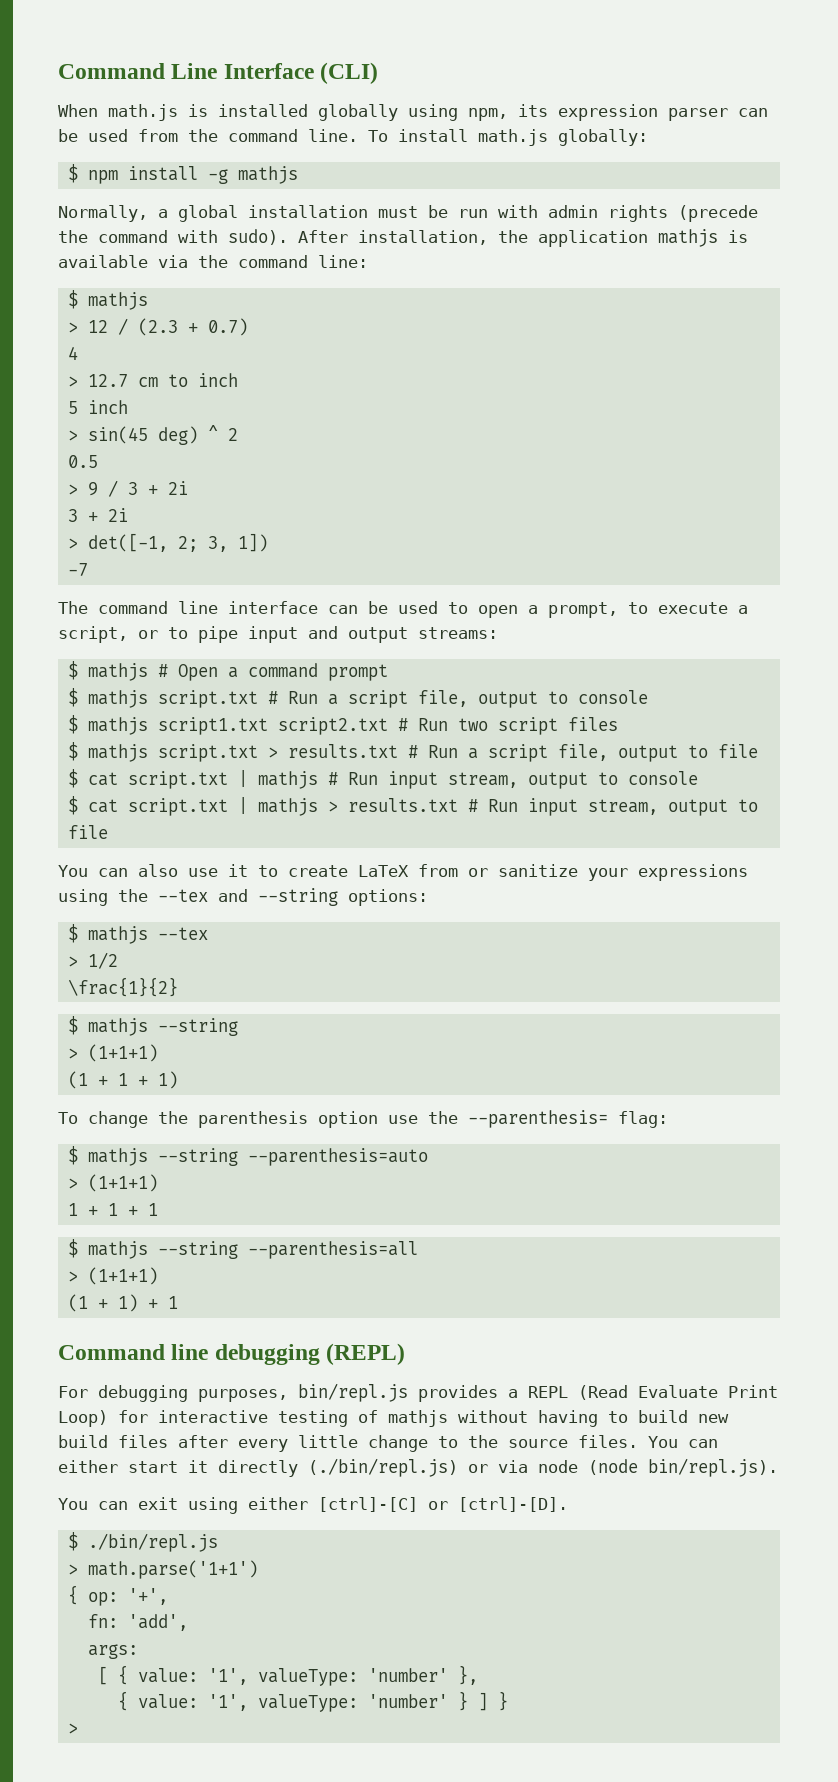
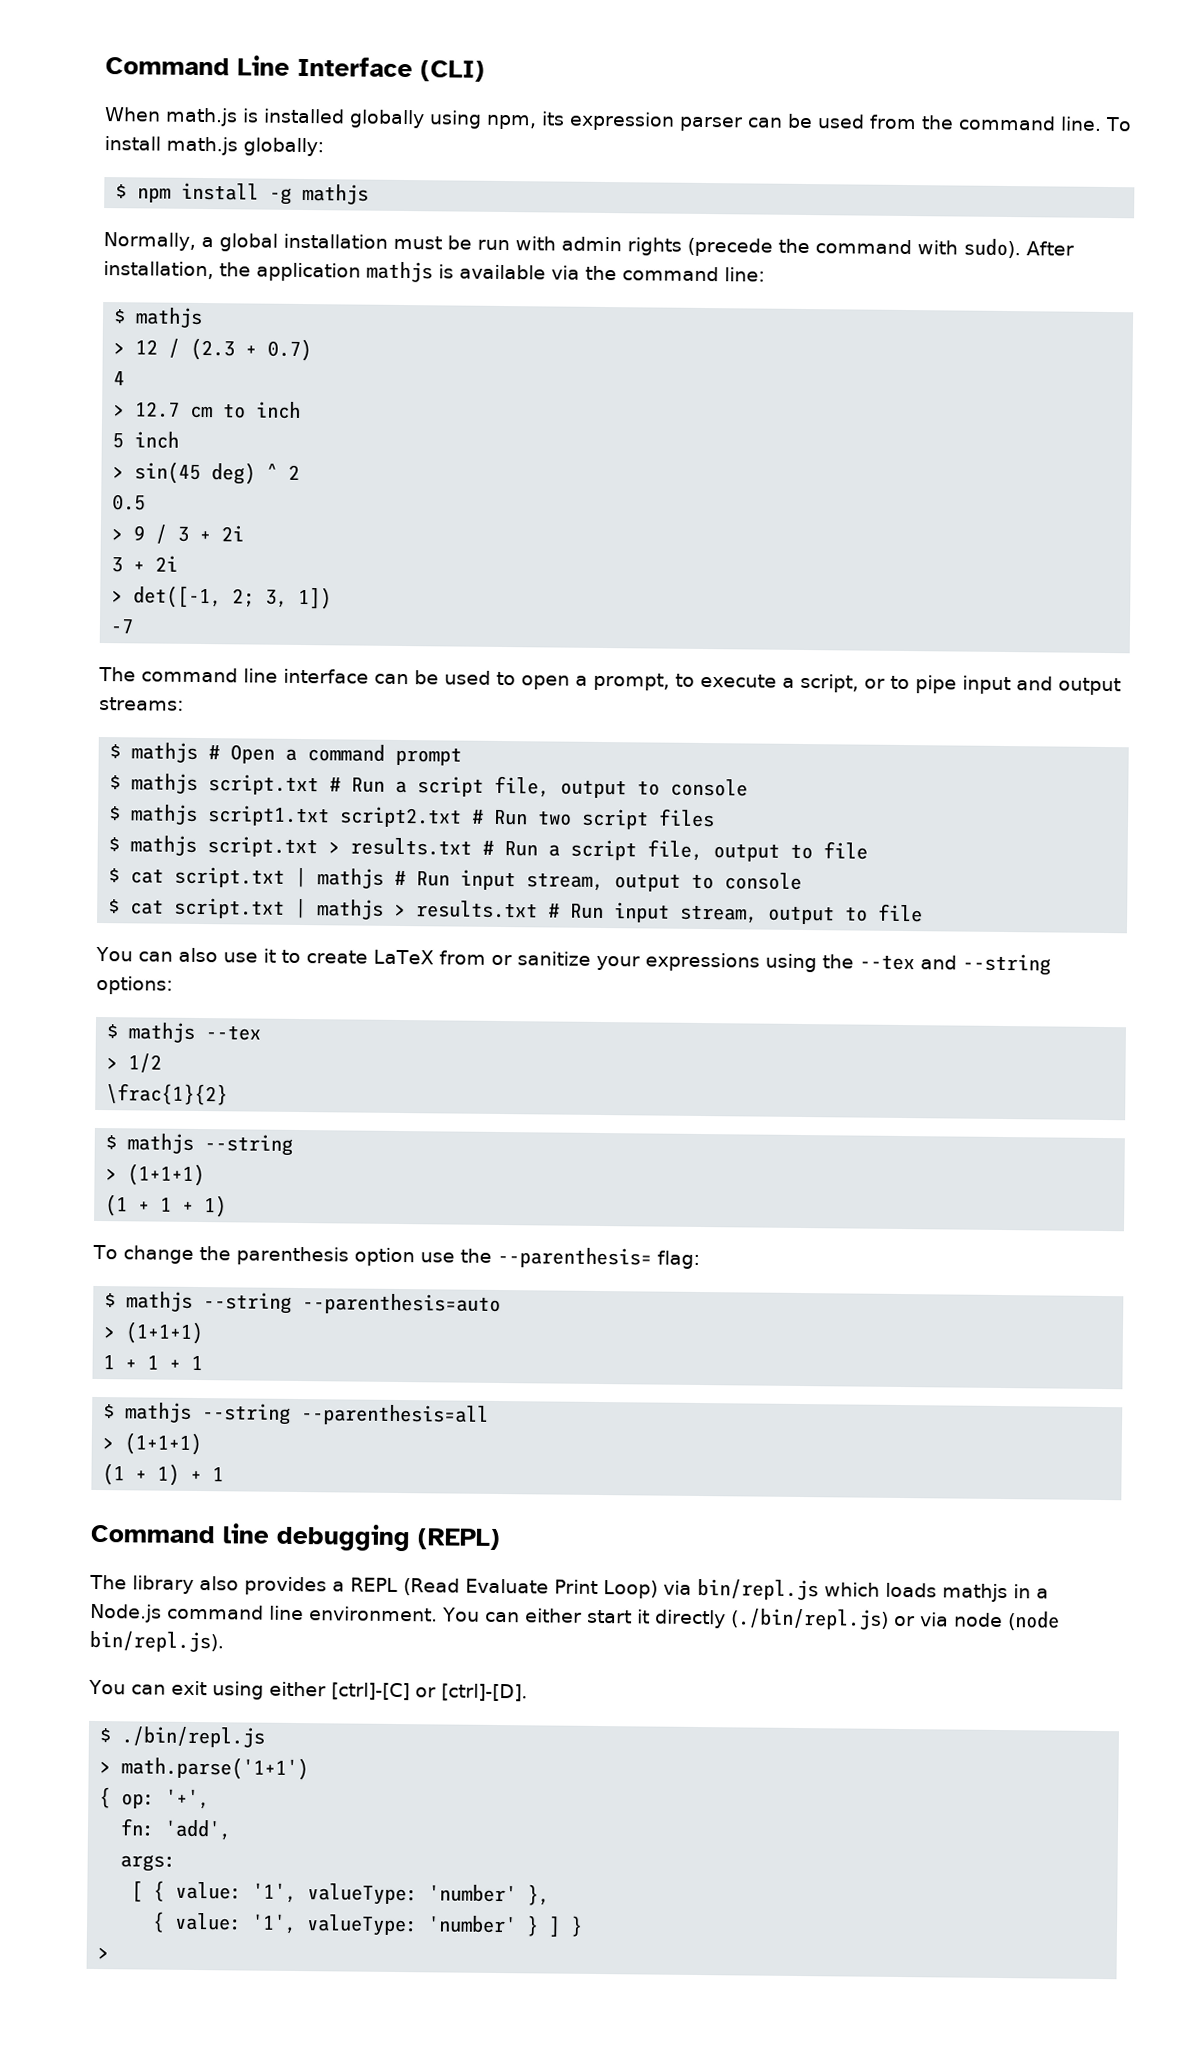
- For debugging purposes, bin/repl.js provides a REPL (Read Evaluate Print Loop) for interactive testing of mathjs without having to build new build files after every little change to the source files.
+ The library also provides a REPL (Read Evaluate Print Loop) via bin/repl.js which loads mathjs in a Node.js command line environment.

